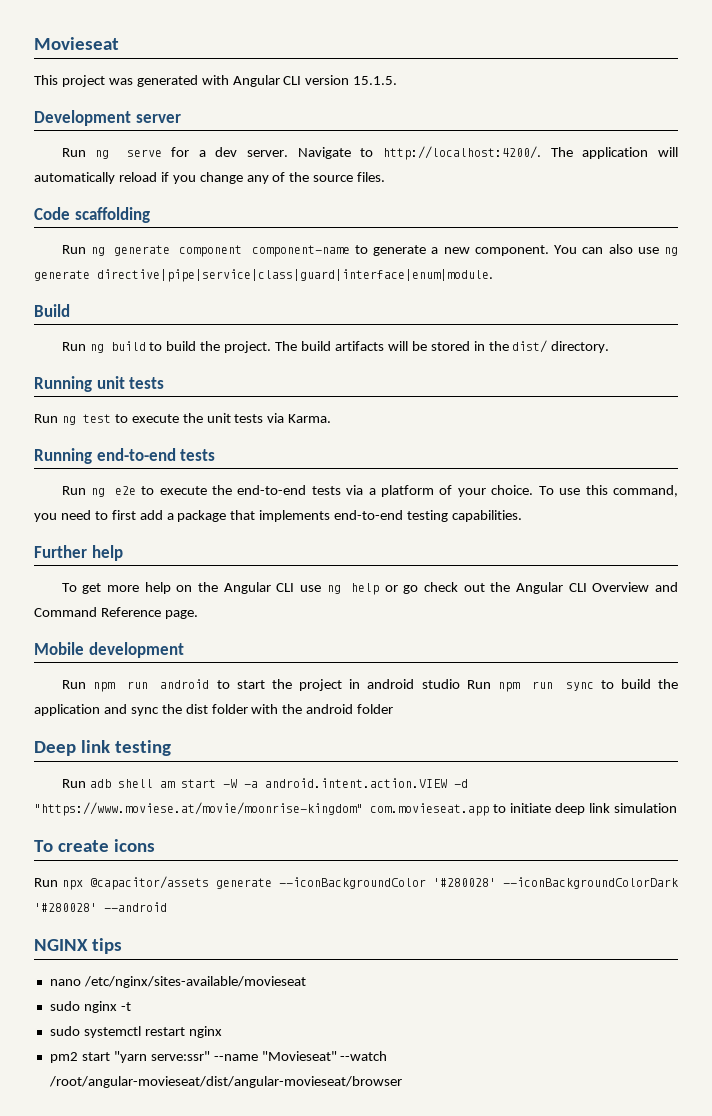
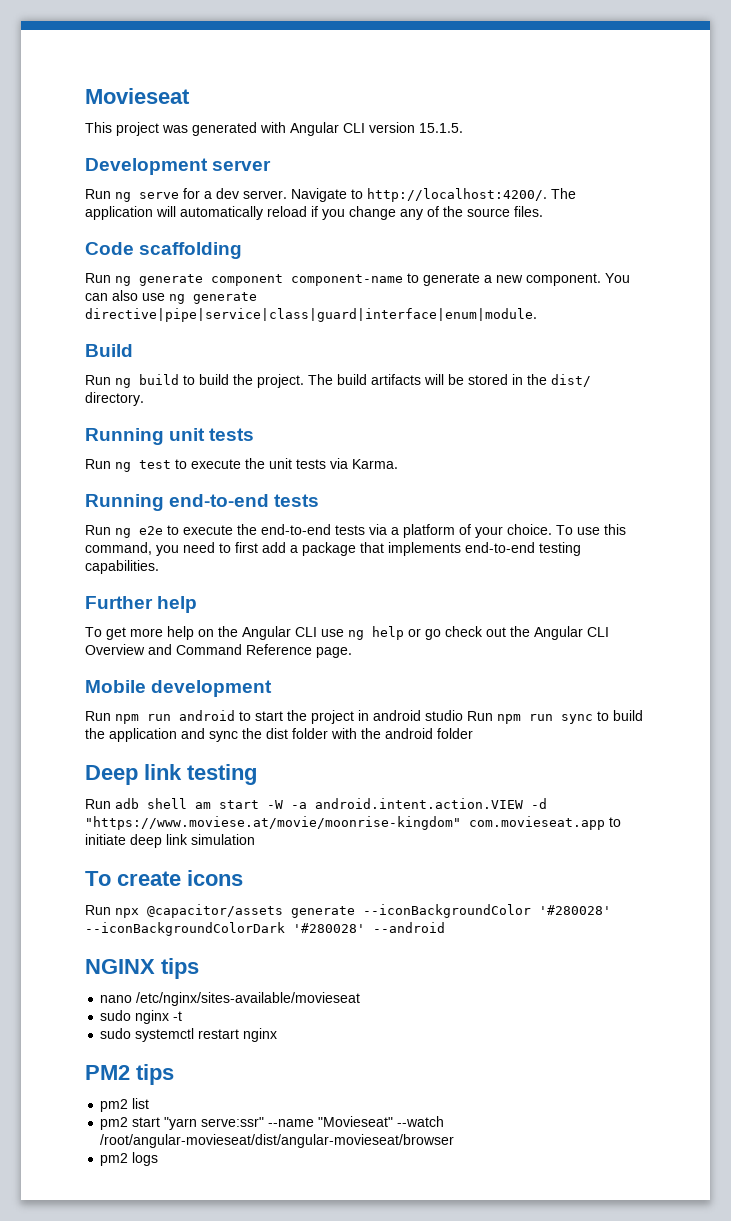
+ PM2 tips
+ pm2 list
+ pm2 logs

